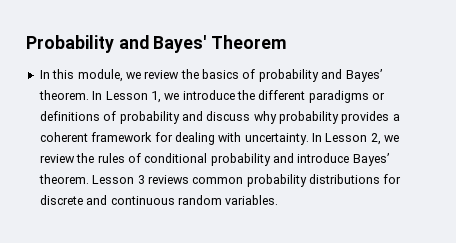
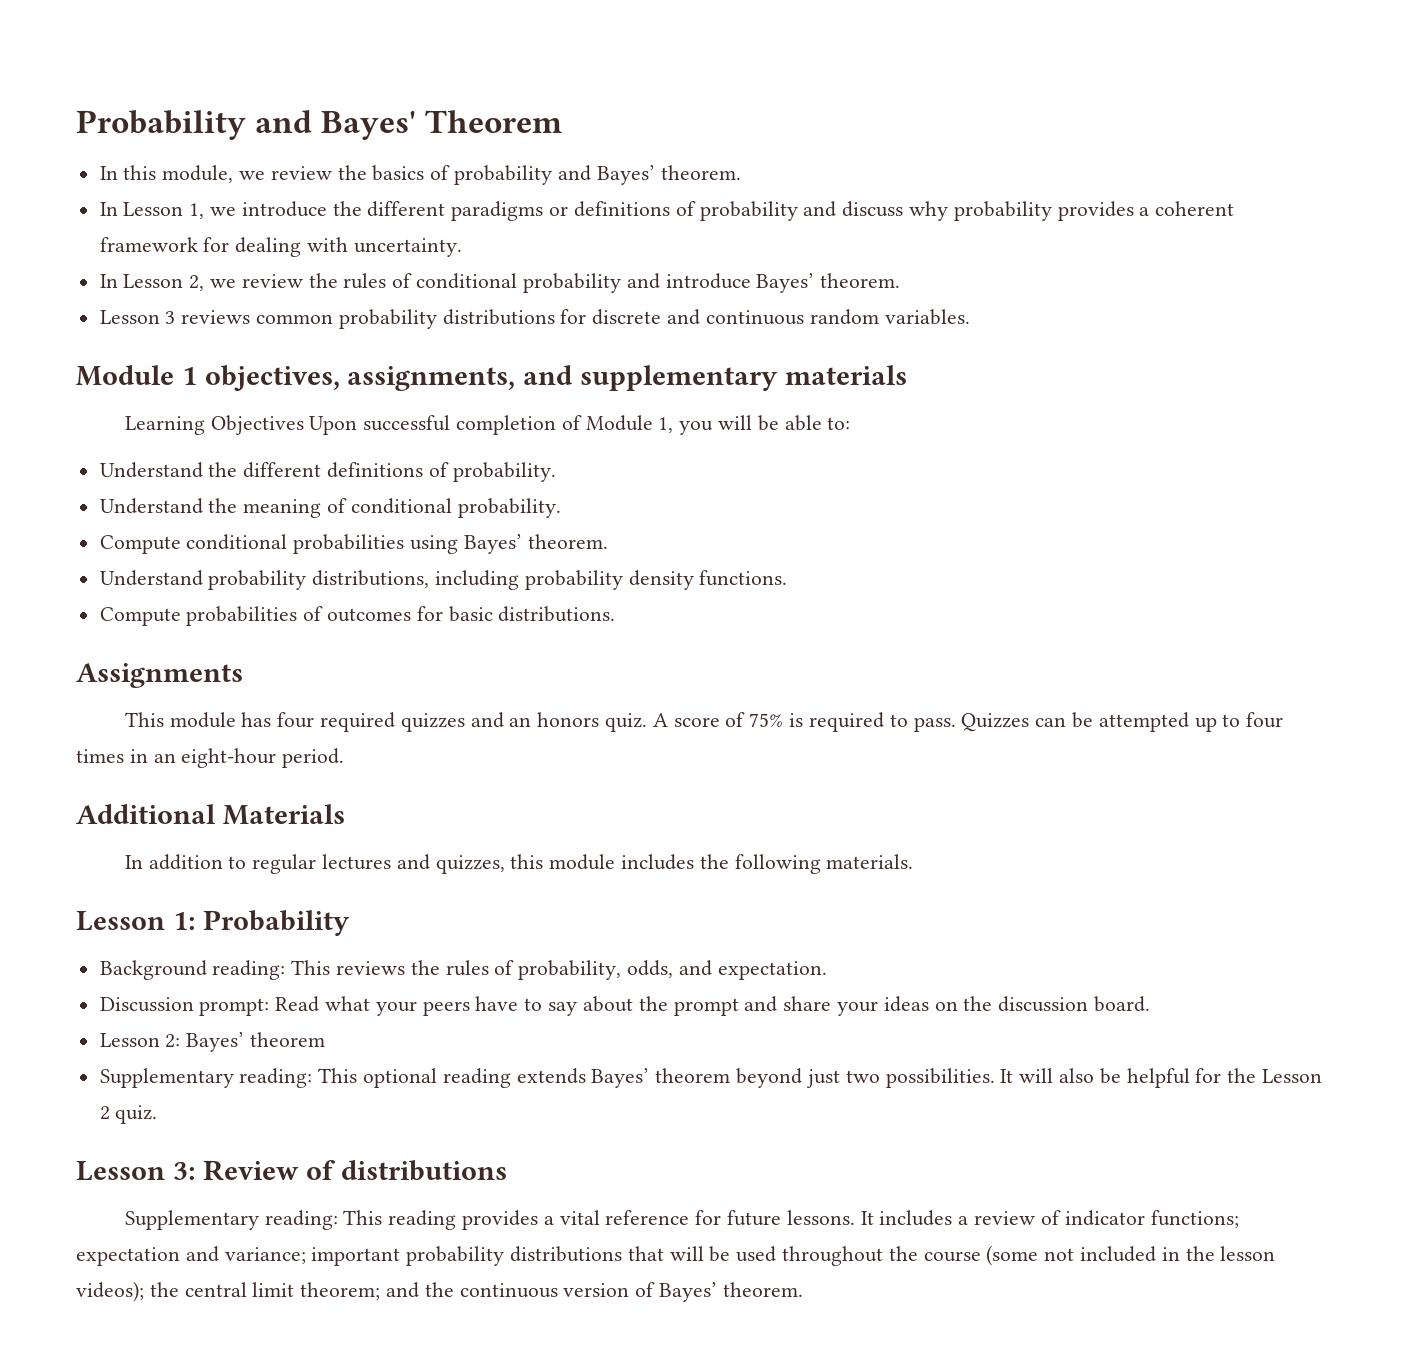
- In this module, we review the basics of probability and Bayes’ theorem. In Lesson 1, we introduce the different paradigms or definitions of probability and discuss why probability provides a coherent framework for dealing with uncertainty. In Lesson 2, we review the rules of conditional probability and introduce Bayes’ theorem. Lesson 3 reviews common probability distributions for discrete and continuous random variables.
+ In this module, we review the basics of probability and Bayes’ theorem.
+ In Lesson 1, we introduce the different paradigms or definitions of probability and discuss why probability provides a coherent framework for dealing with uncertainty.
+ In Lesson 2, we review the rules of conditional probability and introduce Bayes’ theorem.
+ Lesson 3 reviews common probability distributions for discrete and continuous random variables.
+ Module 1 objectives, assignments, and supplementary materials
+ Learning Objectives Upon successful completion of Module 1, you will be able to:
+ Understand the different definitions of probability.
+ Understand the meaning of conditional probability.
+ Compute conditional probabilities using Bayes’ theorem.
+ Understand probability distributions, including probability density functions.
+ Compute probabilities of outcomes for basic distributions.
+ Assignments
+ This module has four required quizzes and an honors quiz. A score of 75% is required to pass. Quizzes can be attempted up to four times in an eight-hour period.
+ Additional Materials
+ In addition to regular lectures and quizzes, this module includes the following materials.
+ Lesson 1: Probability
+ Background reading: This reviews the rules of probability, odds, and expectation.
+ Discussion prompt: Read what your peers have to say about the prompt and share your ideas on the discussion board.
+ Lesson 2: Bayes’ theorem
+ Supplementary reading: This optional reading extends Bayes’ theorem beyond just two possibilities. It will also be helpful for the Lesson 2 quiz.
+ Lesson 3: Review of distributions
+ Supplementary reading: This reading provides a vital reference for future lessons. It includes a review of indicator functions; expectation and variance; important probability distributions that will be used throughout the course (some not included in the lesson videos); the central limit theorem; and the continuous version of Bayes’ theorem.

